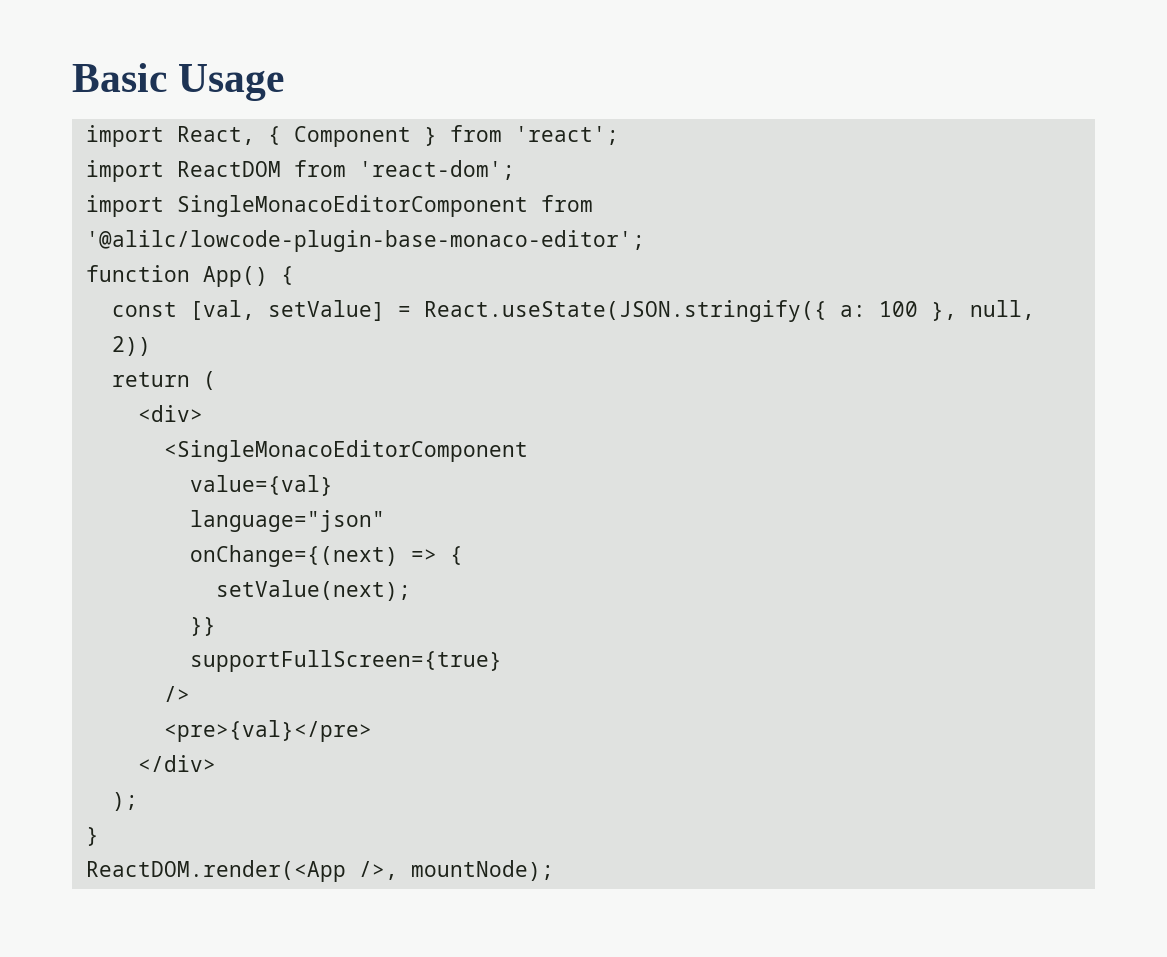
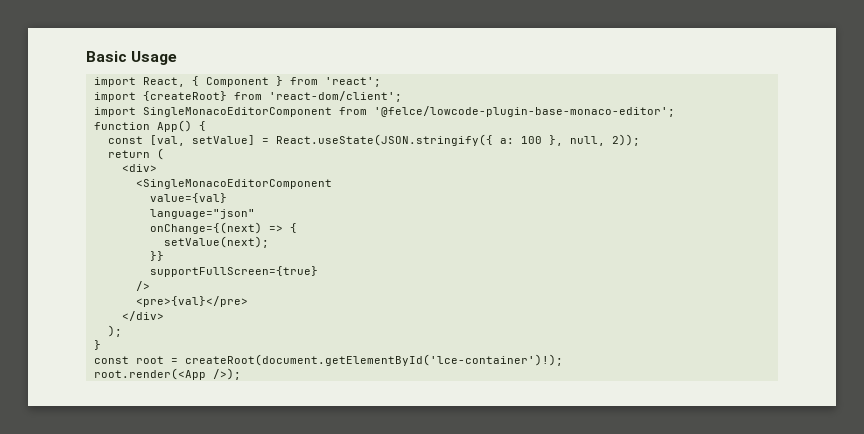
- import ReactDOM from 'react-dom';
+ import {createRoot} from 'react-dom/client';
- import SingleMonacoEditorComponent from '@alilc/lowcode-plugin-base-monaco-editor';
+ import SingleMonacoEditorComponent from '@felce/lowcode-plugin-base-monaco-editor';
- const [val, setValue] = React.useState(JSON.stringify({ a: 100 }, null, 2))
+ const [val, setValue] = React.useState(JSON.stringify({ a: 100 }, null, 2));
- ReactDOM.render(<App />, mountNode);
+ const root = createRoot(document.getElementById('lce-container')!);
+ root.render(<App />);

